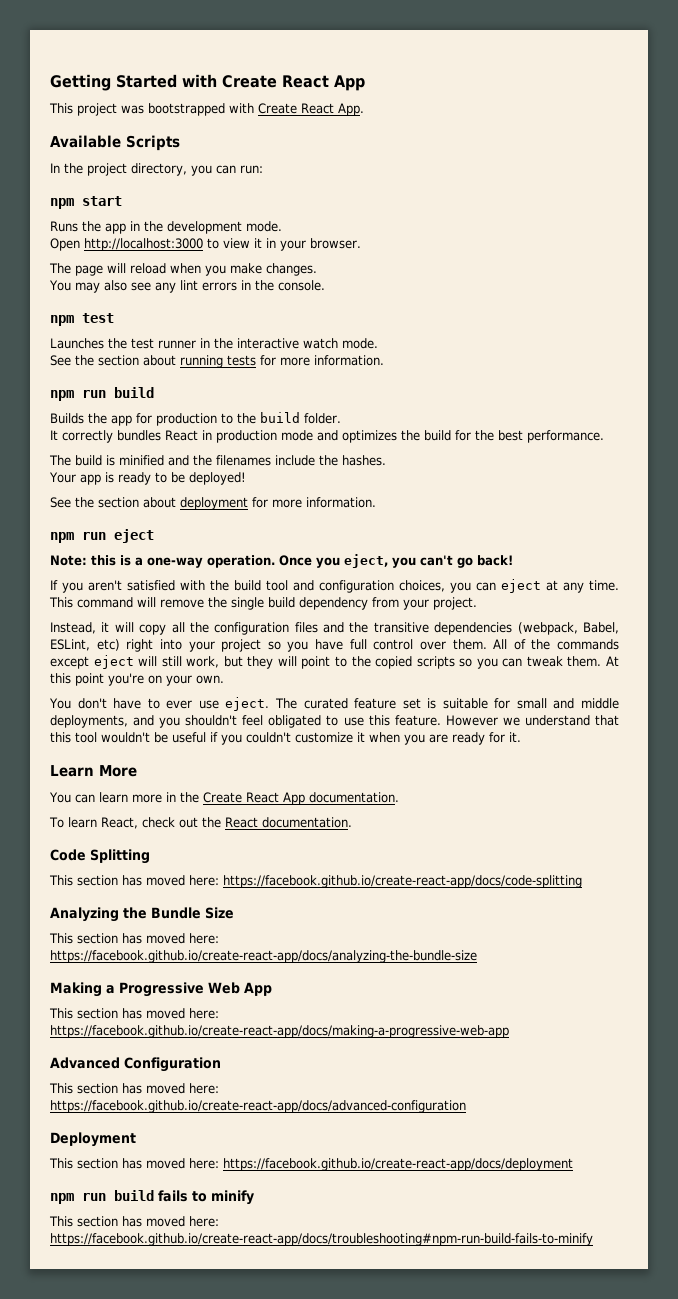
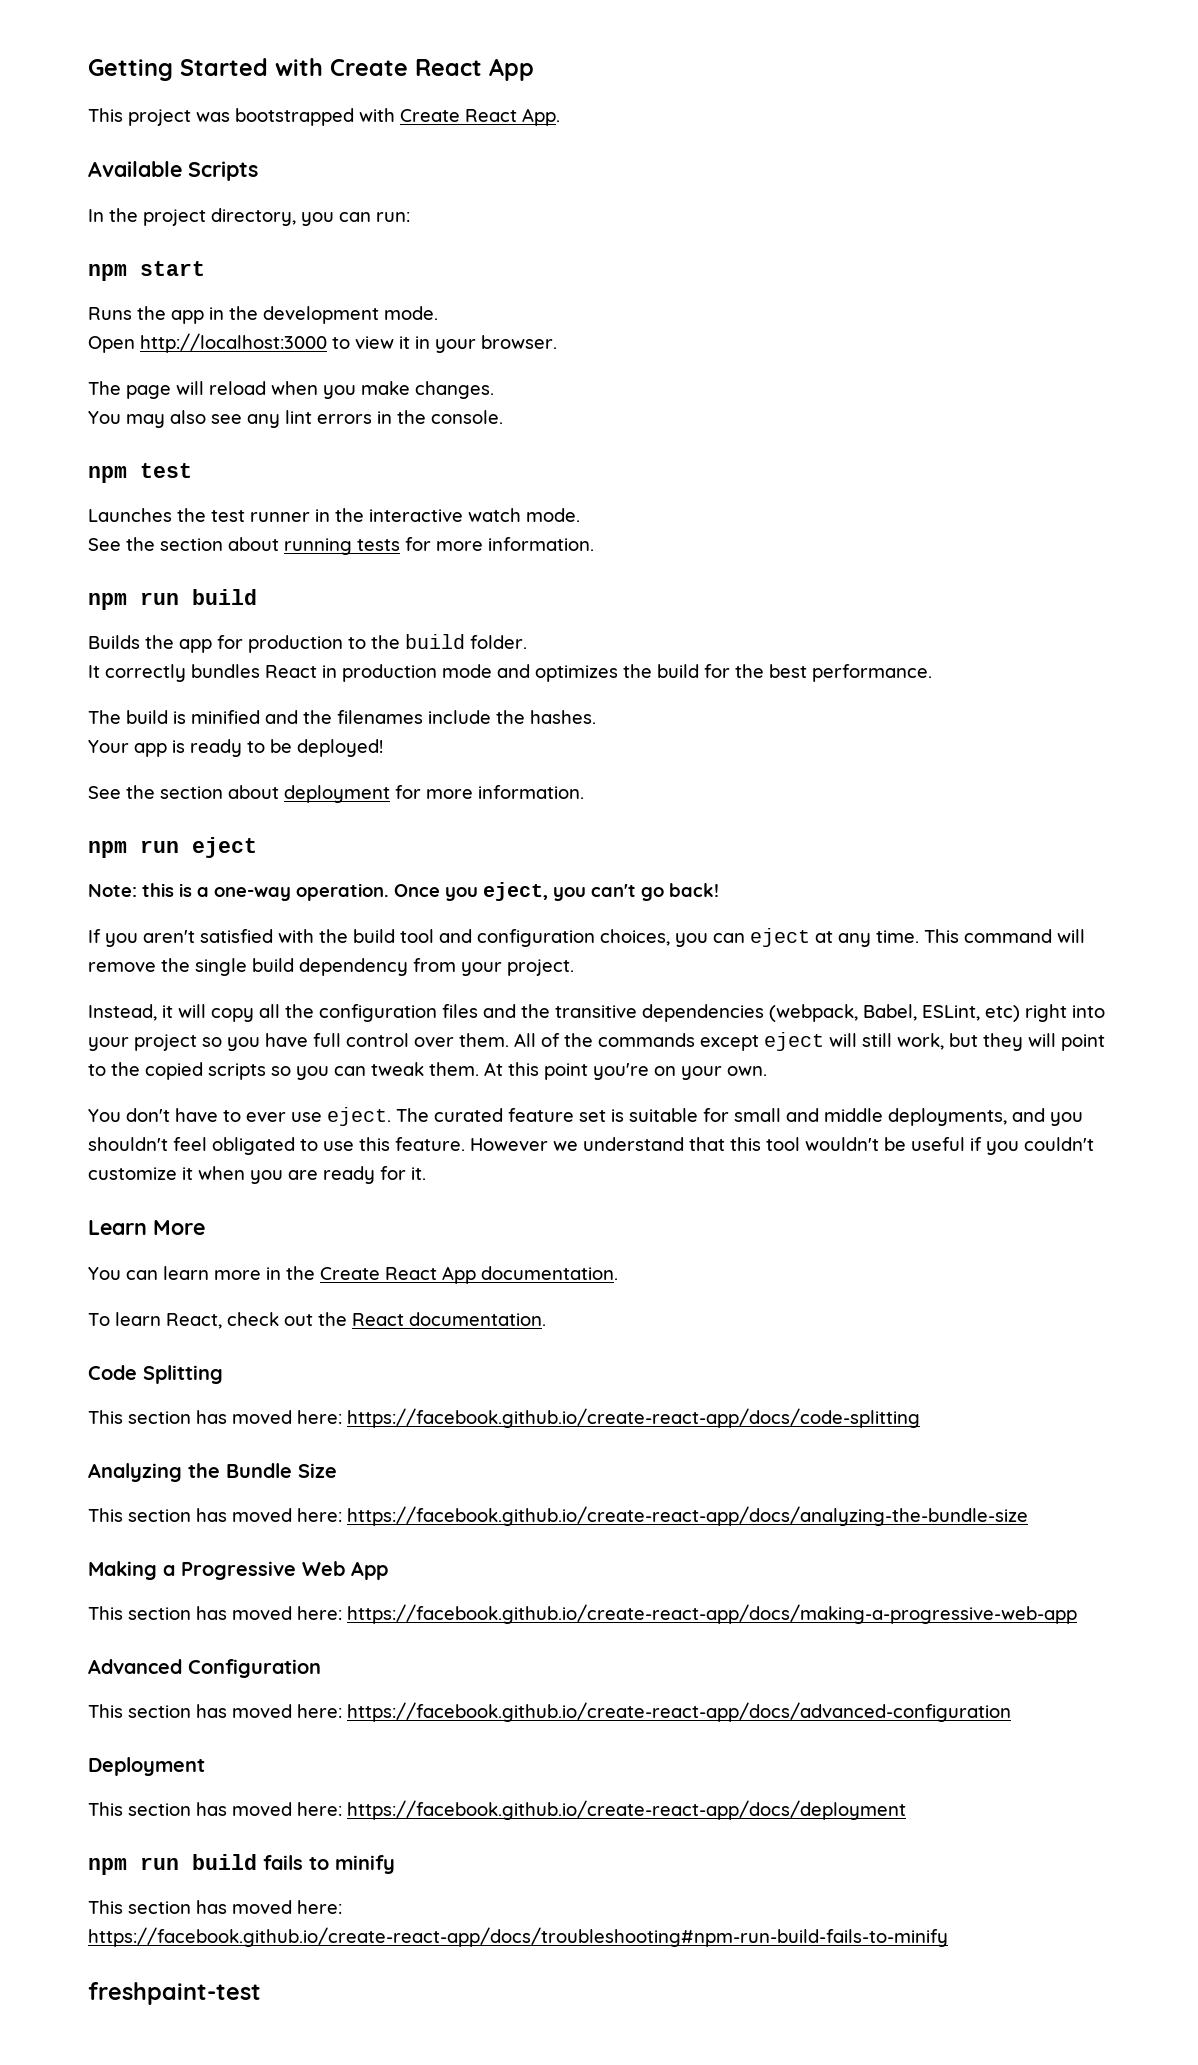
+ freshpaint-test

